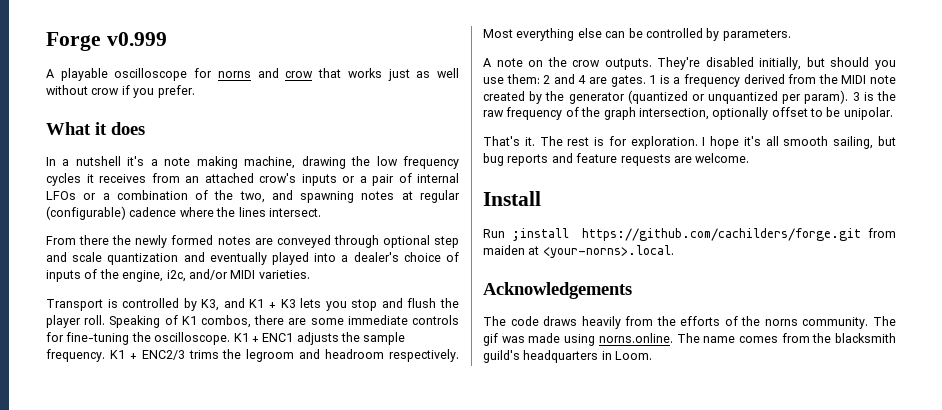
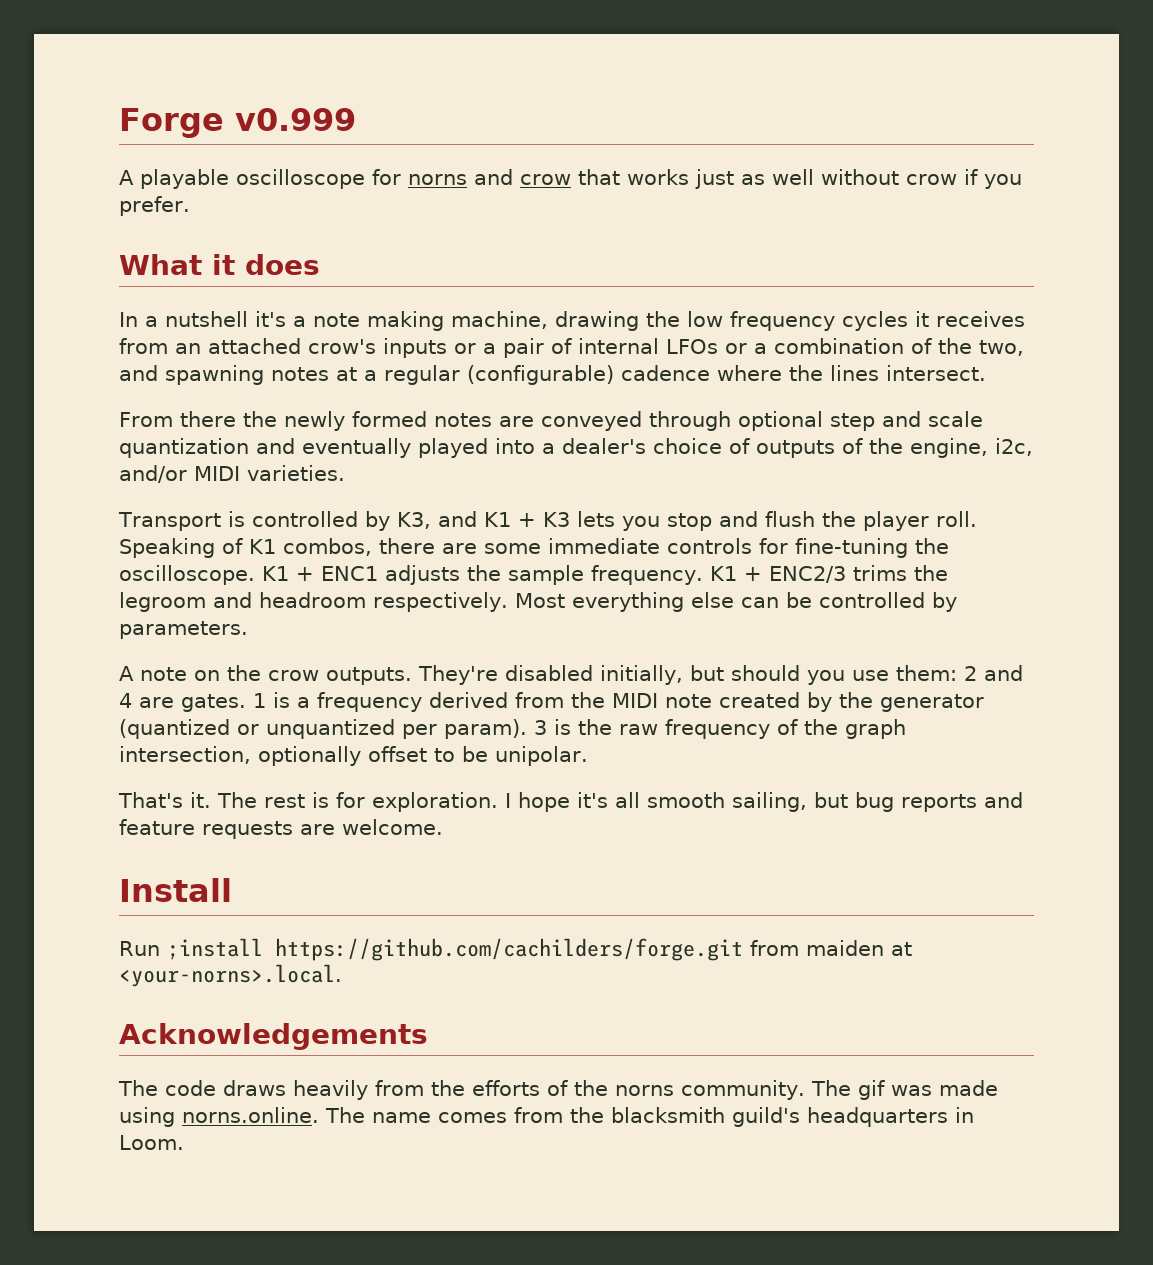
- In a nutshell it's a note making machine, drawing the low frequency cycles it receives from an attached crow's inputs or a pair of internal LFOs or a combination of the two, and spawning notes at regular (configurable) cadence where the lines intersect.
+ In a nutshell it's a note making machine, drawing the low frequency cycles it receives from an attached crow's inputs or a pair of internal LFOs or a combination of the two, and spawning notes at a regular (configurable) cadence where the lines intersect.
- From there the newly formed notes are conveyed through optional step and scale quantization and eventually played into a dealer's choice of inputs of the engine, i2c, and/or MIDI varieties.
+ From there the newly formed notes are conveyed through optional step and scale quantization and eventually played into a dealer's choice of outputs of the engine, i2c, and/or MIDI varieties.

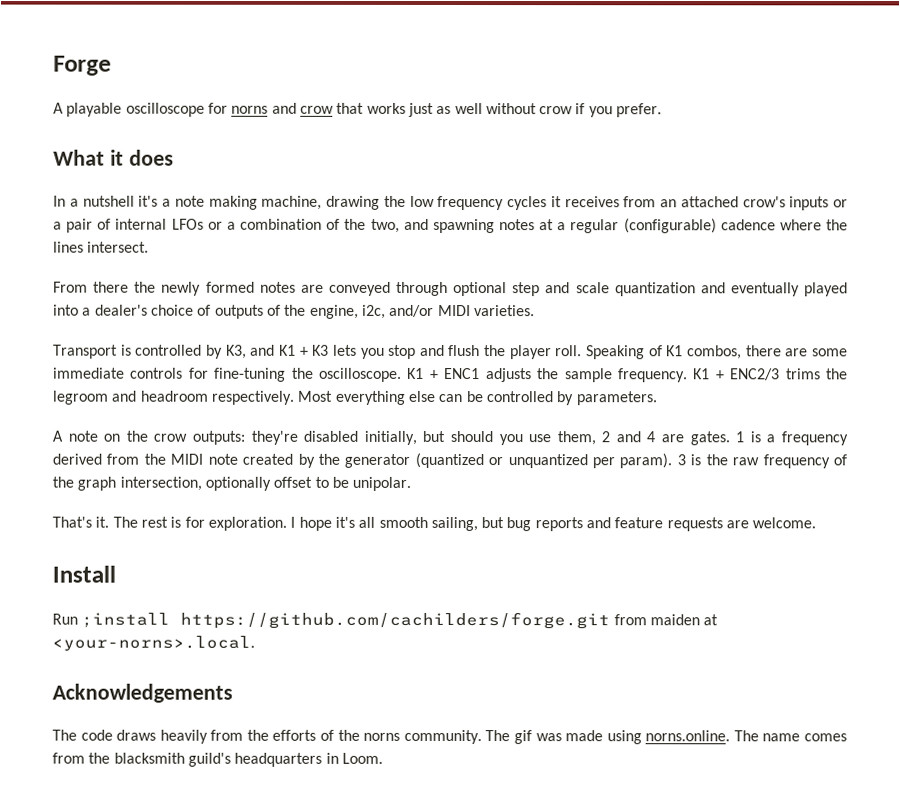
- Forge v0.999
+ Forge
- A note on the crow outputs. They're disabled initially, but should you use them: 2 and 4 are gates.
+ A note on the crow outputs: they're disabled initially, but should you use them, 2 and 4 are gates.

